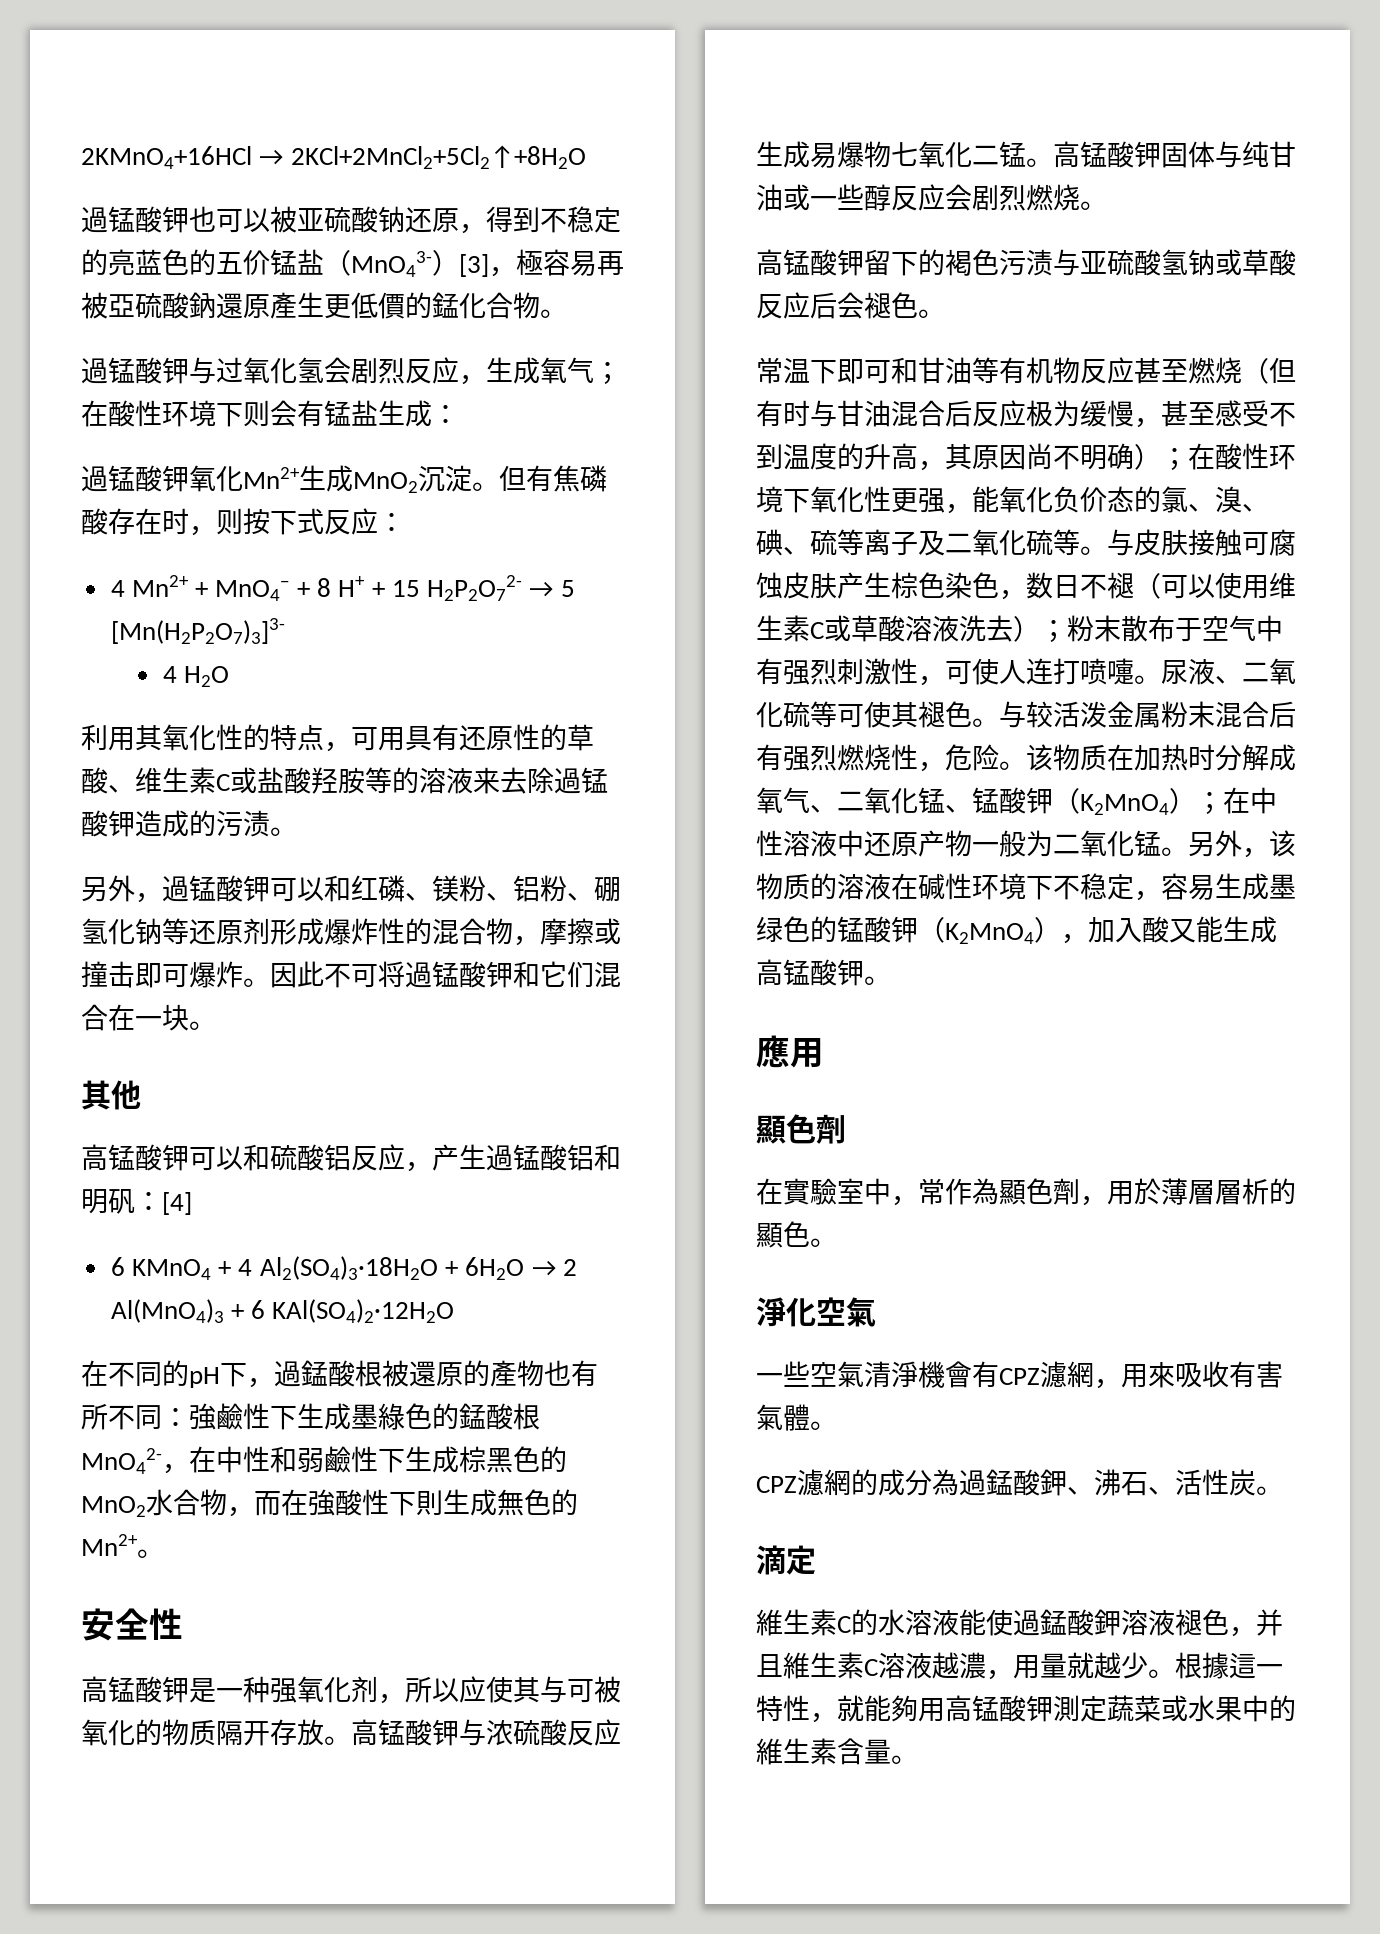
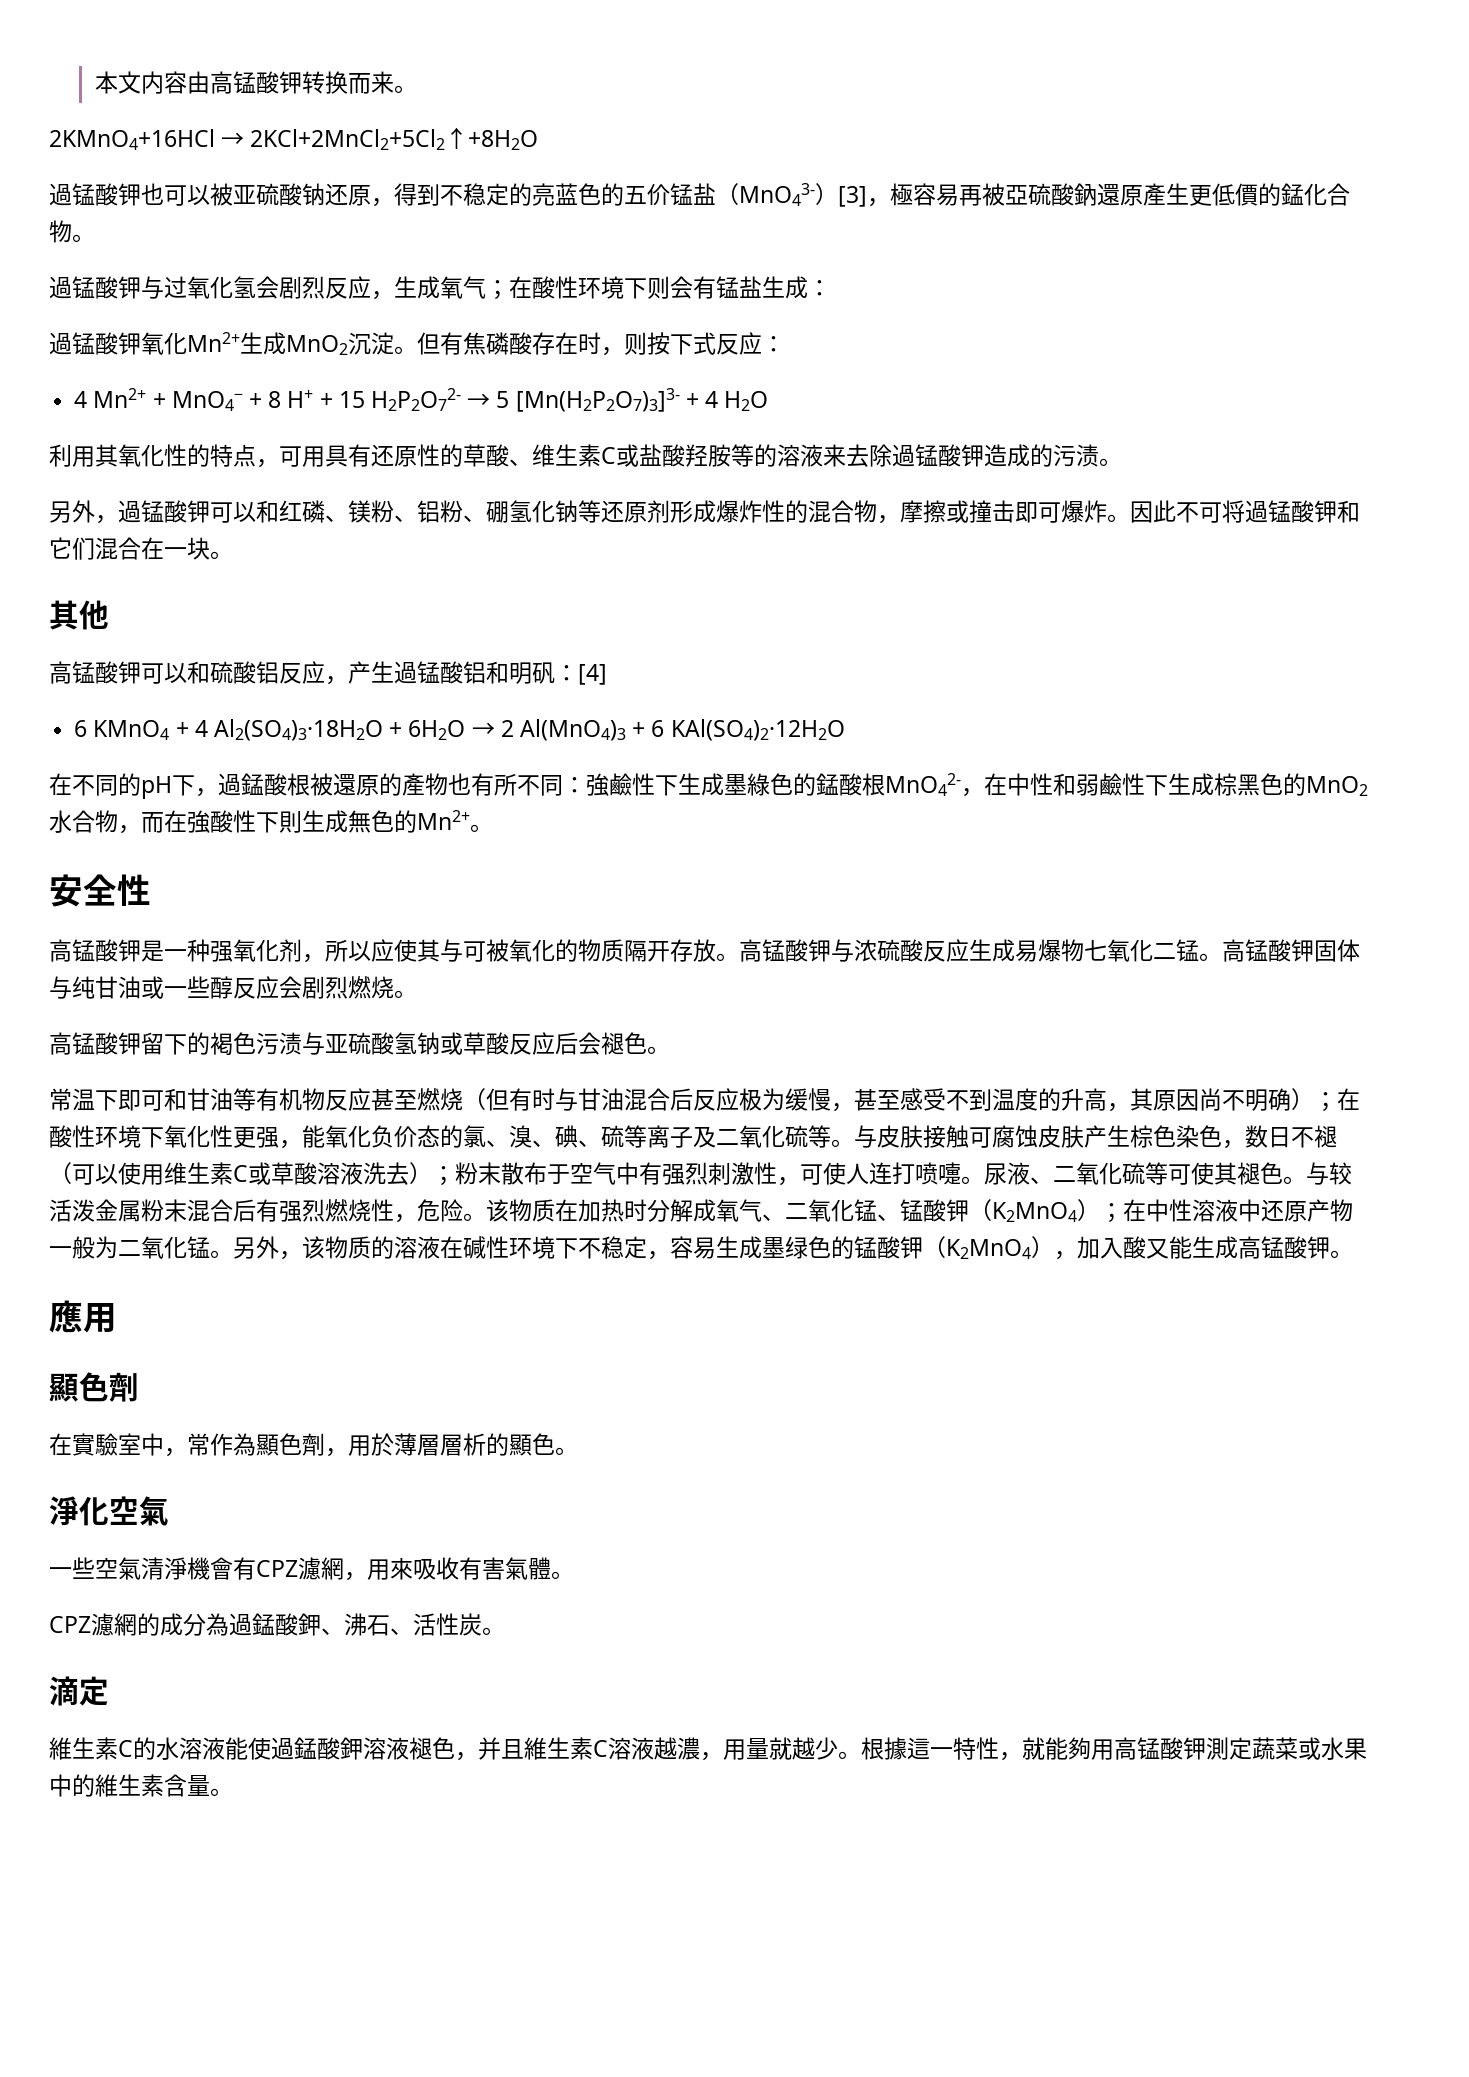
+ 本文内容由高锰酸钾转换而来。
- 4 Mn2+ + MnO4− + 8 H+ + 15 H2P2O72- → 5 [Mn(H2P2O7)3]3-
- 4 H2O
+ 4 Mn2+ + MnO4− + 8 H+ + 15 H2P2O72- → 5 [Mn(H2P2O7)3]3- + 4 H2O

